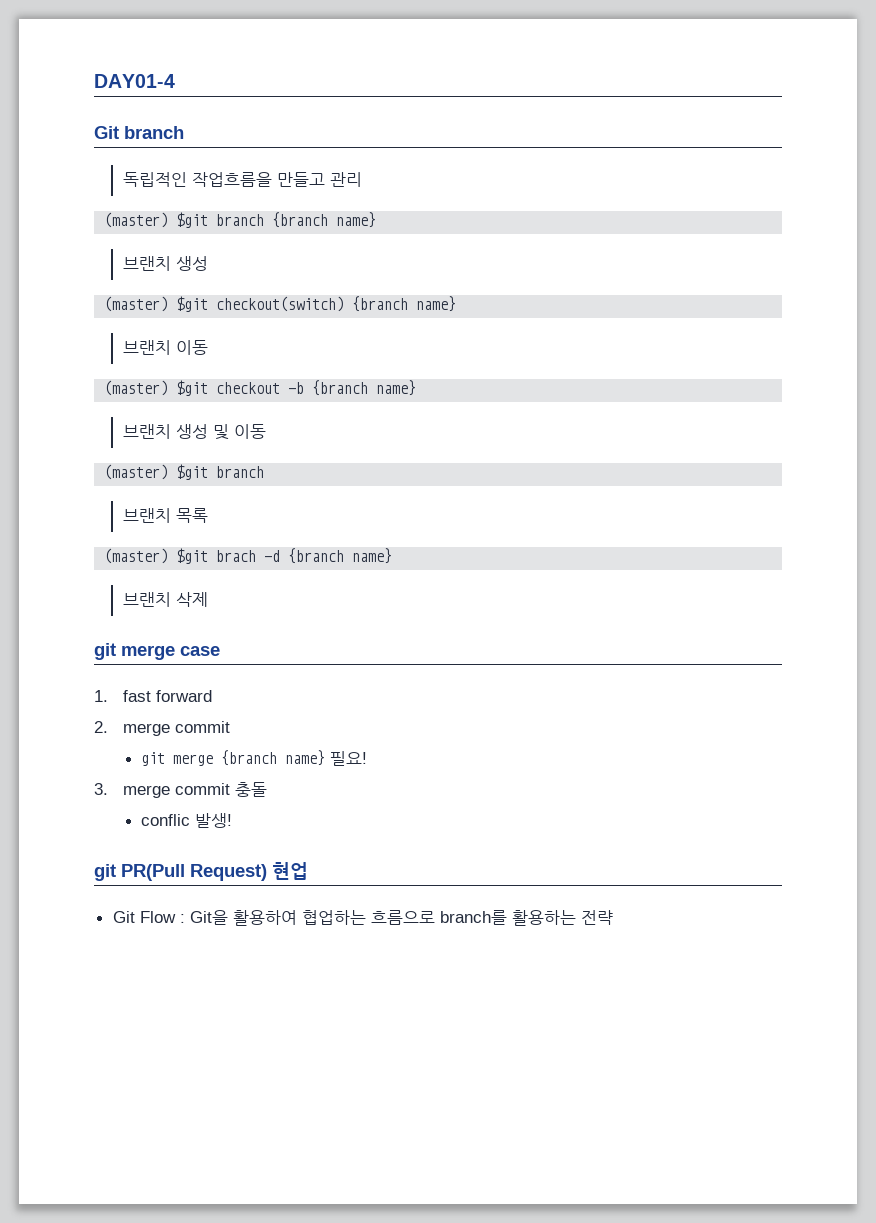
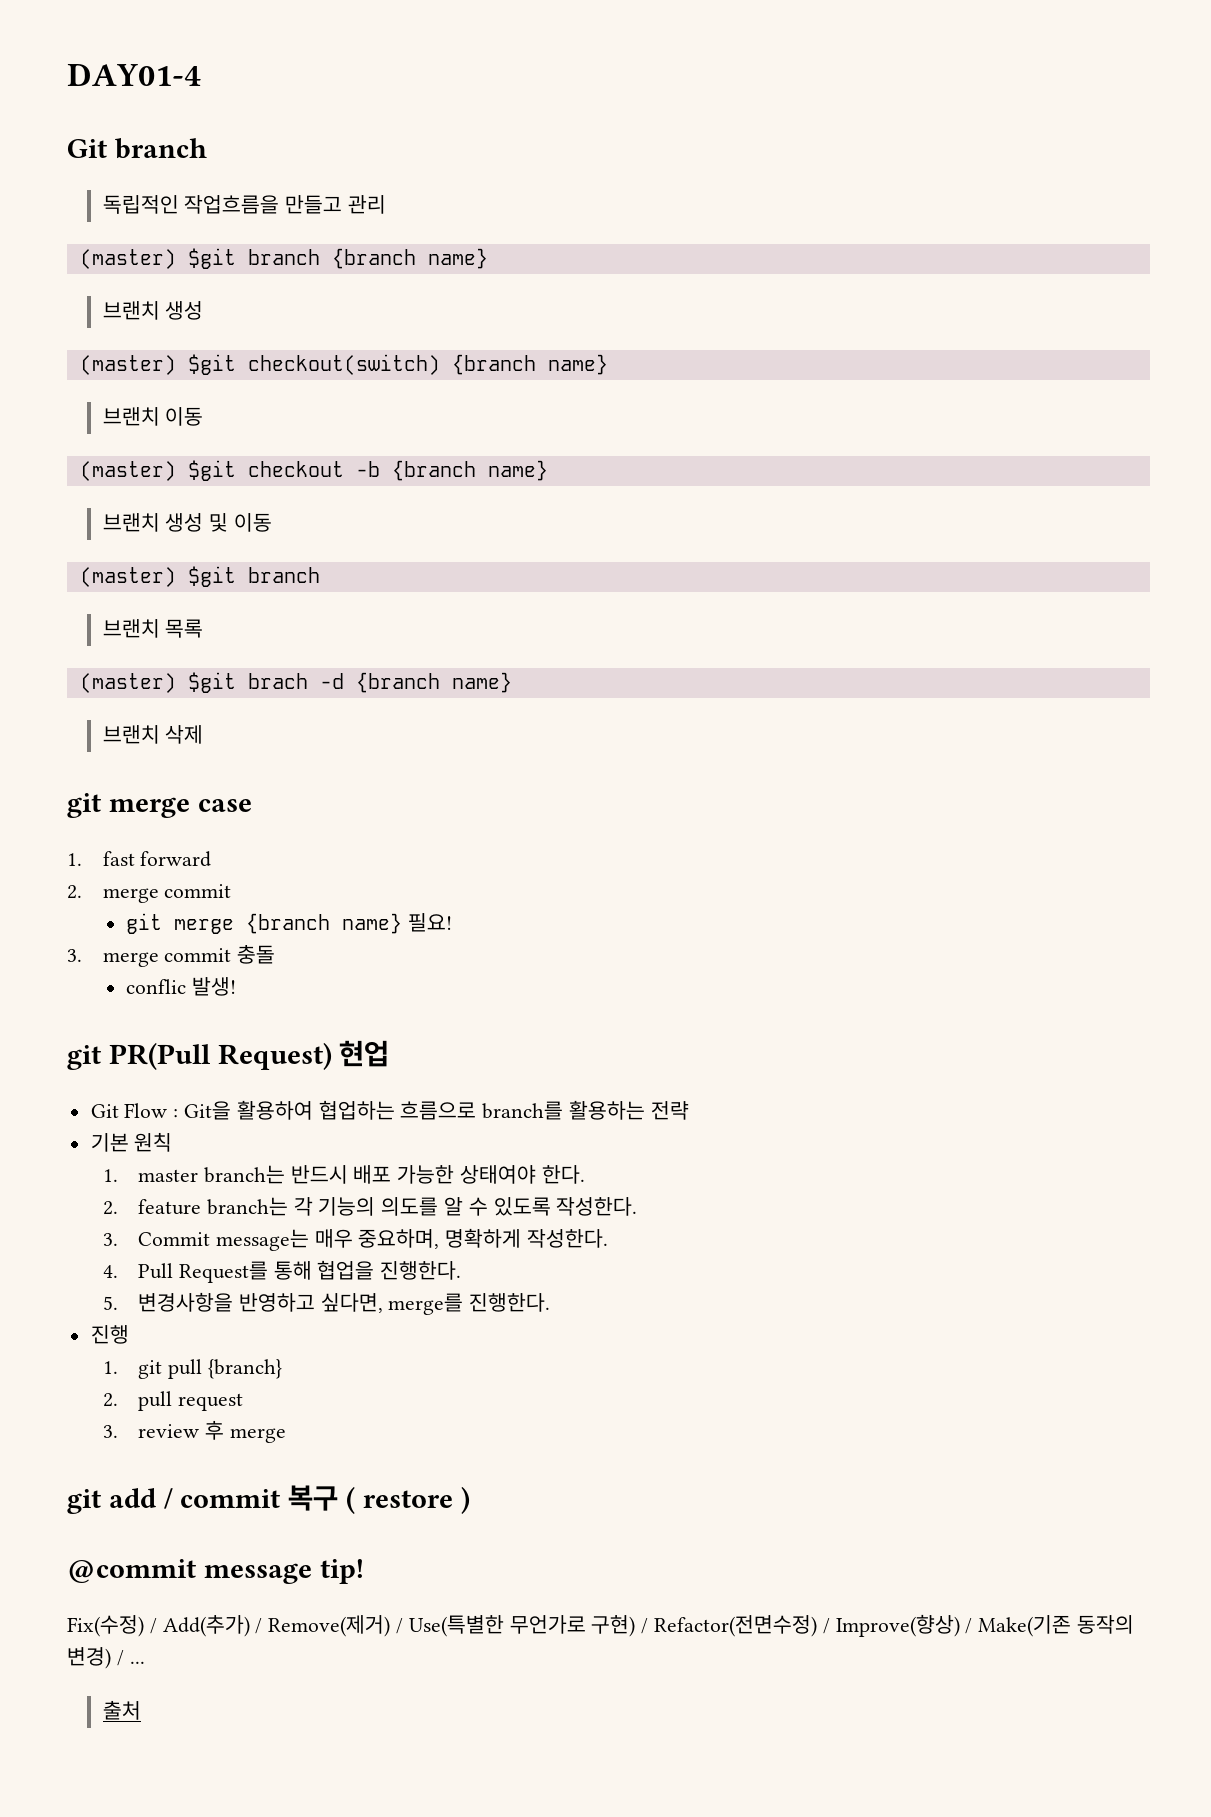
+ 기본 원칙
+ 1. master branch는 반드시 배포 가능한 상태여야 한다.
+ 2. feature branch는 각 기능의 의도를 알 수 있도록 작성한다.
+ 3. Commit message는 매우 중요하며, 명확하게 작성한다.
+ 4. Pull Request를 통해 협업을 진행한다.
+ 5. 변경사항을 반영하고 싶다면, merge를 진행한다.
+ 진행
+ 1. git pull {branch}
+ 2. pull request
+ 3. review 후 merge
+ git add / commit 복구 ( restore )
+ @commit message tip!
+ Fix(수정) / Add(추가) / Remove(제거) / Use(특별한 무언가로 구현) / Refactor(전면수정) / Improve(향상) / Make(기존 동작의 변경) / ...
+ 출처

